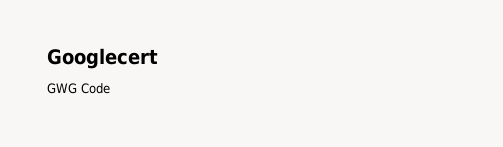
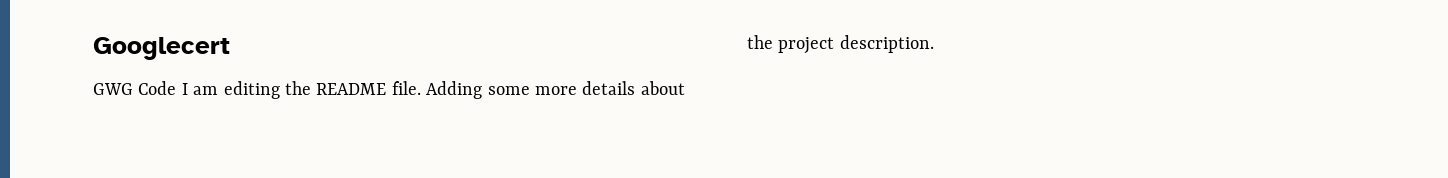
- GWG Code
+ GWG Code I am editing the README file. Adding some more details about the project description.

